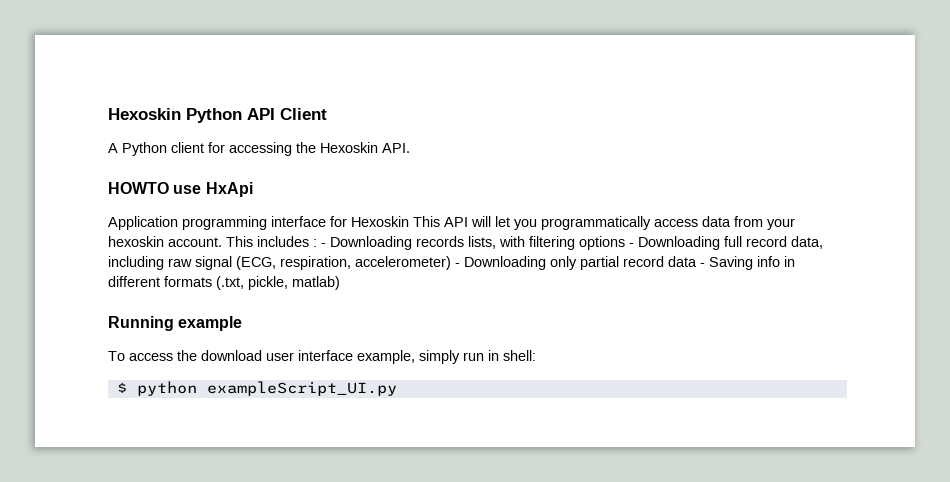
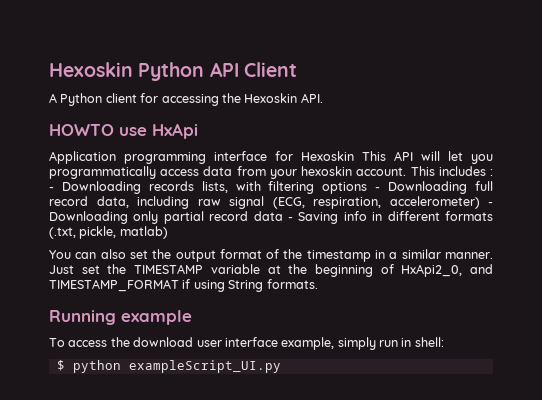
+ You can also set the output format of the timestamp in a similar manner. Just set the TIMESTAMP variable at the beginning of HxApi2_0, and TIMESTAMP_FORMAT if using String formats.

